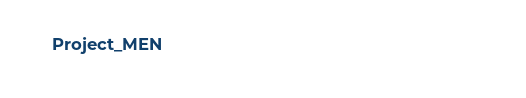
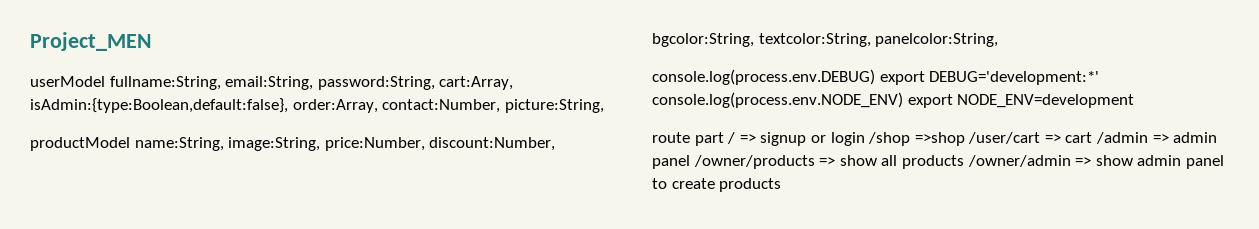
+ userModel fullname:String, email:String, password:String, cart:Array, isAdmin:{type:Boolean,default:false}, order:Array, contact:Number, picture:String,
+ productModel name:String, image:String, price:Number, discount:Number, bgcolor:String, textcolor:String, panelcolor:String,
+ console.log(process.env.DEBUG) export DEBUG='development:*' console.log(process.env.NODE_ENV) export NODE_ENV=development
+ route part / => signup or login /shop =>shop /user/cart => cart /admin => admin panel /owner/products => show all products /owner/admin => show admin panel to create products

